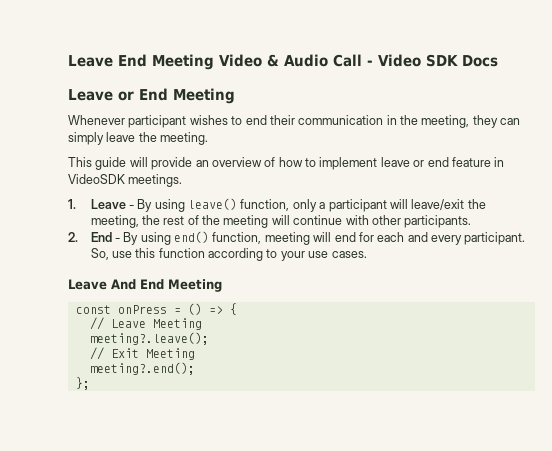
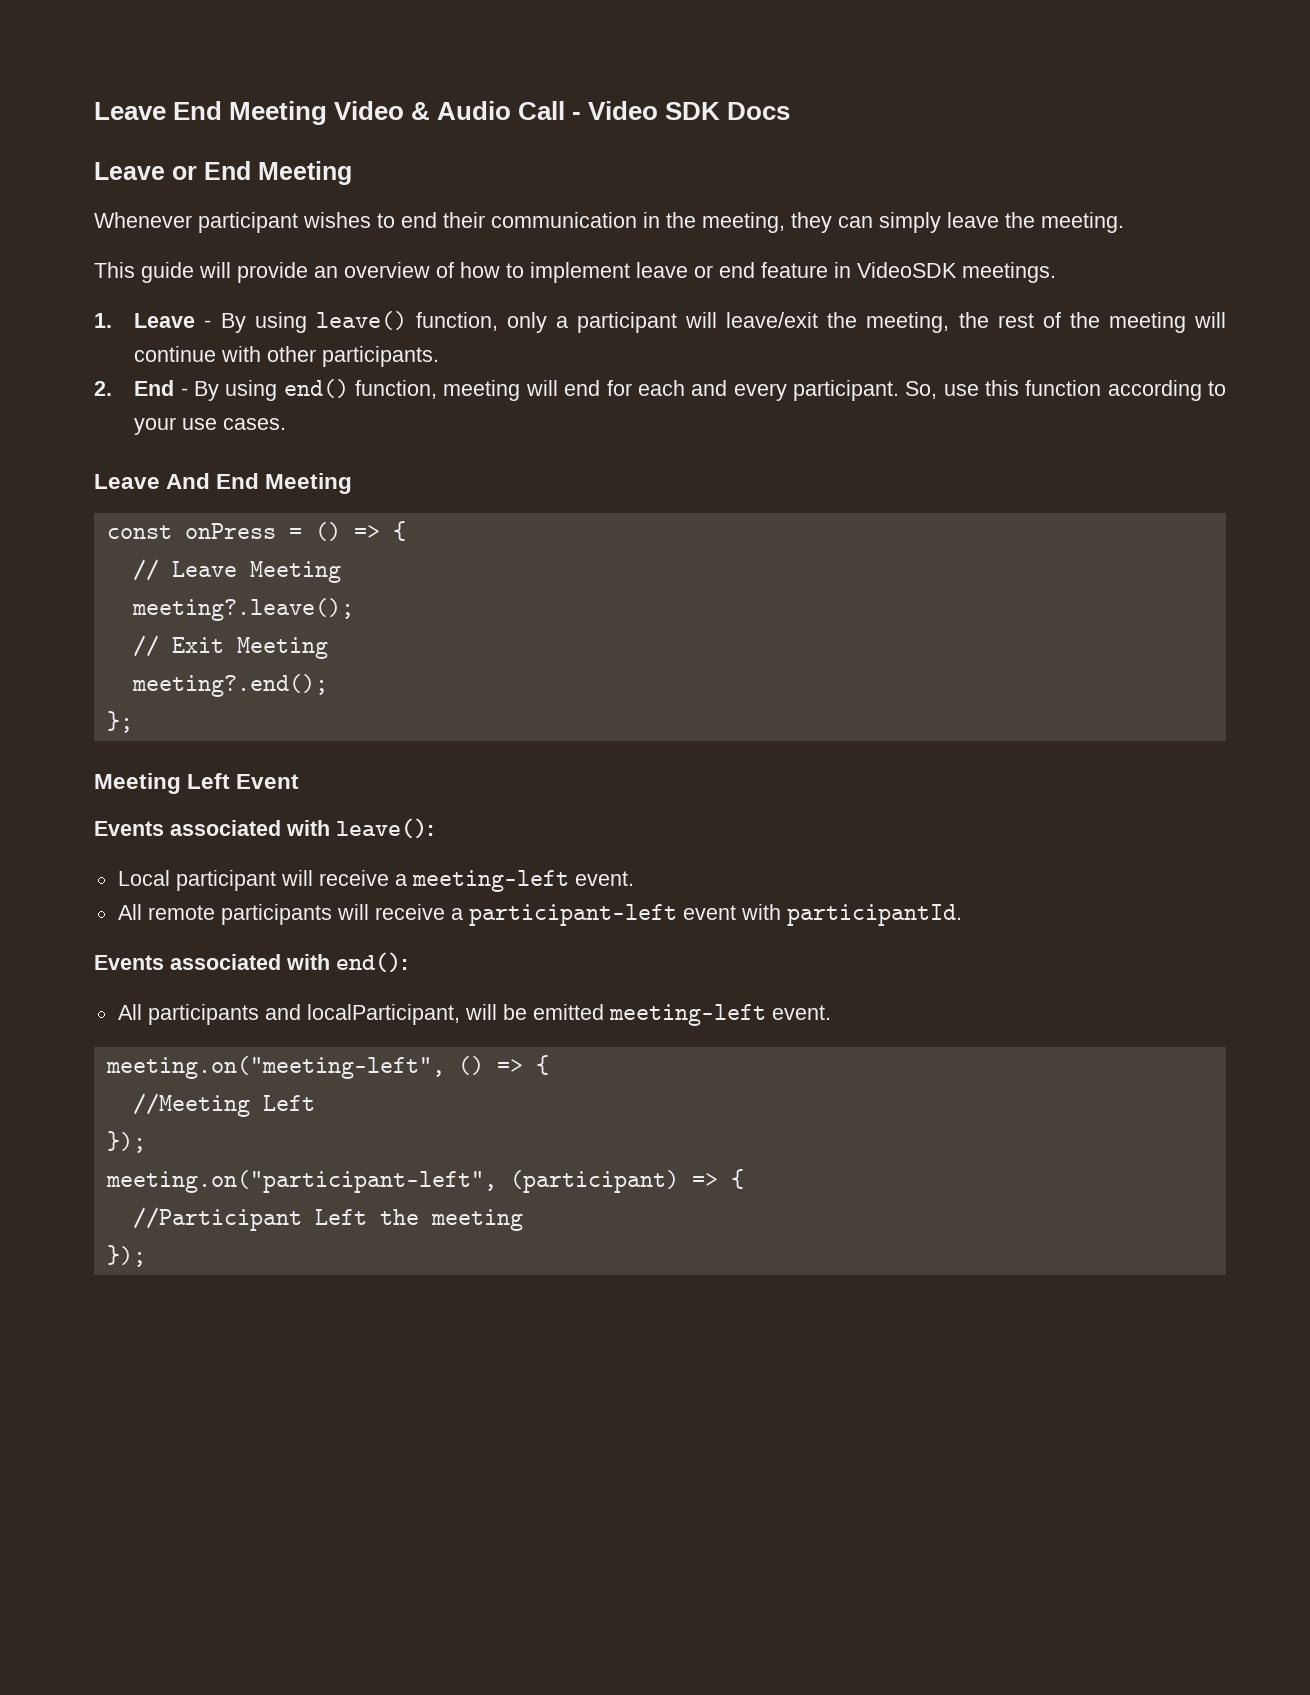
+ Meeting Left Event
+ Events associated with leave():
+ Local participant will receive a meeting-left event.
+ All remote participants will receive a participant-left event with participantId.
+ Events associated with end():
+ All participants and localParticipant, will be emitted meeting-left event.
+ meeting.on("meeting-left", () => {
+ //Meeting Left
+ });
+ meeting.on("participant-left", (participant) => {
+ //Participant Left the meeting
+ });

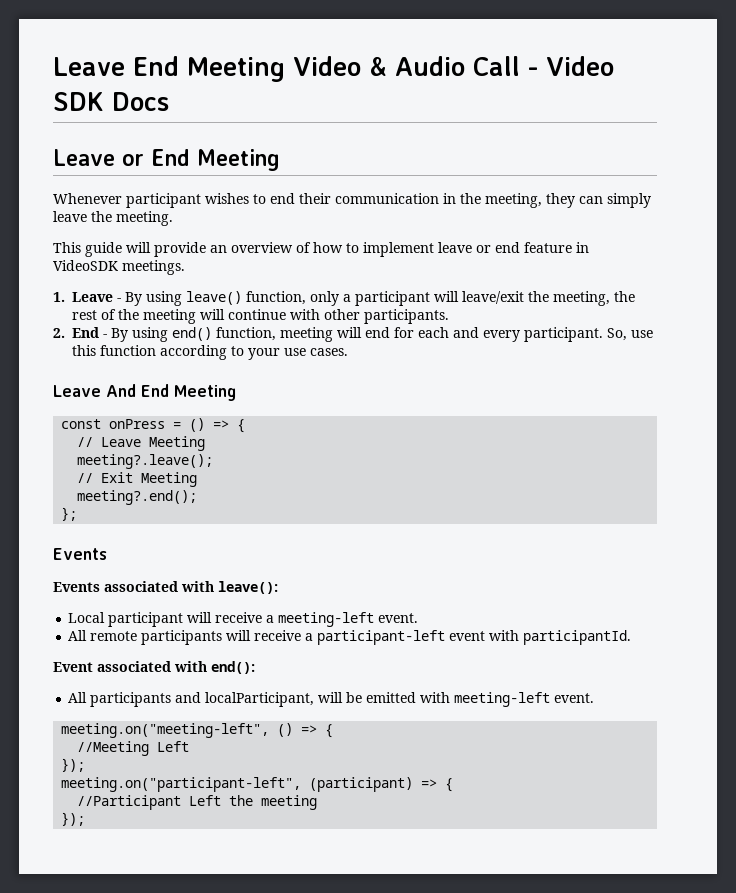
  };
- Meeting Left Event
+ Events
- Events associated with end():
+ Event associated with end():
- All participants and localParticipant, will be emitted meeting-left event.
+ All participants and localParticipant, will be emitted with meeting-left event.

